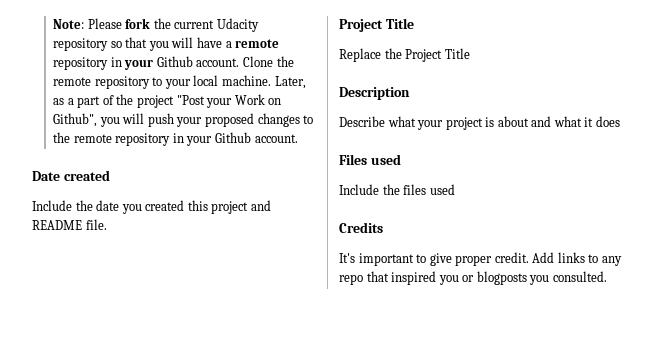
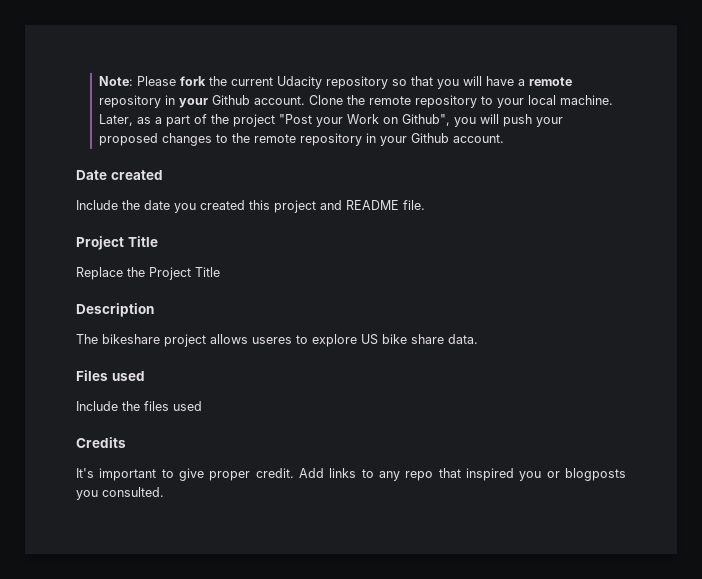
- Describe what your project is about and what it does
+ The bikeshare project allows useres to explore US bike share data.

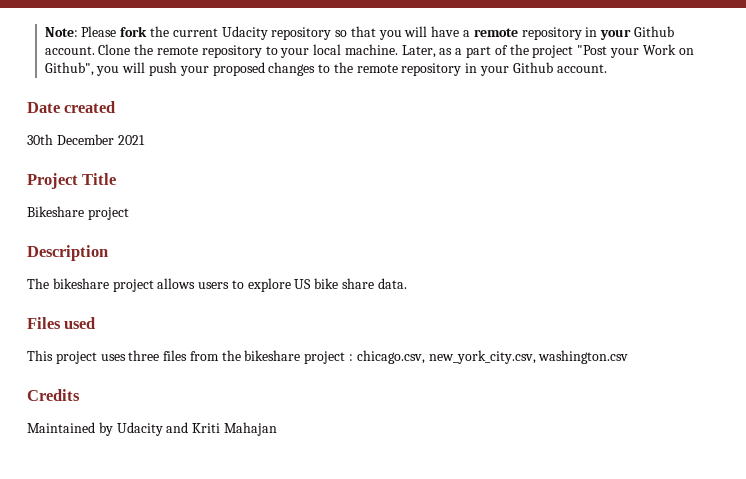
- Include the date you created this project and README file.
+ 30th December 2021
  Project Title
- Replace the Project Title
+ Bikeshare project
- The bikeshare project allows useres to explore US bike share data.
+ The bikeshare project allows users to explore US bike share data.
- Include the files used
+ This project uses three files from the bikeshare project : chicago.csv, new_york_city.csv, washington.csv
  Credits
- It's important to give proper credit. Add links to any repo that inspired you or blogposts you consulted.
+ Maintained by Udacity and Kriti Mahajan

